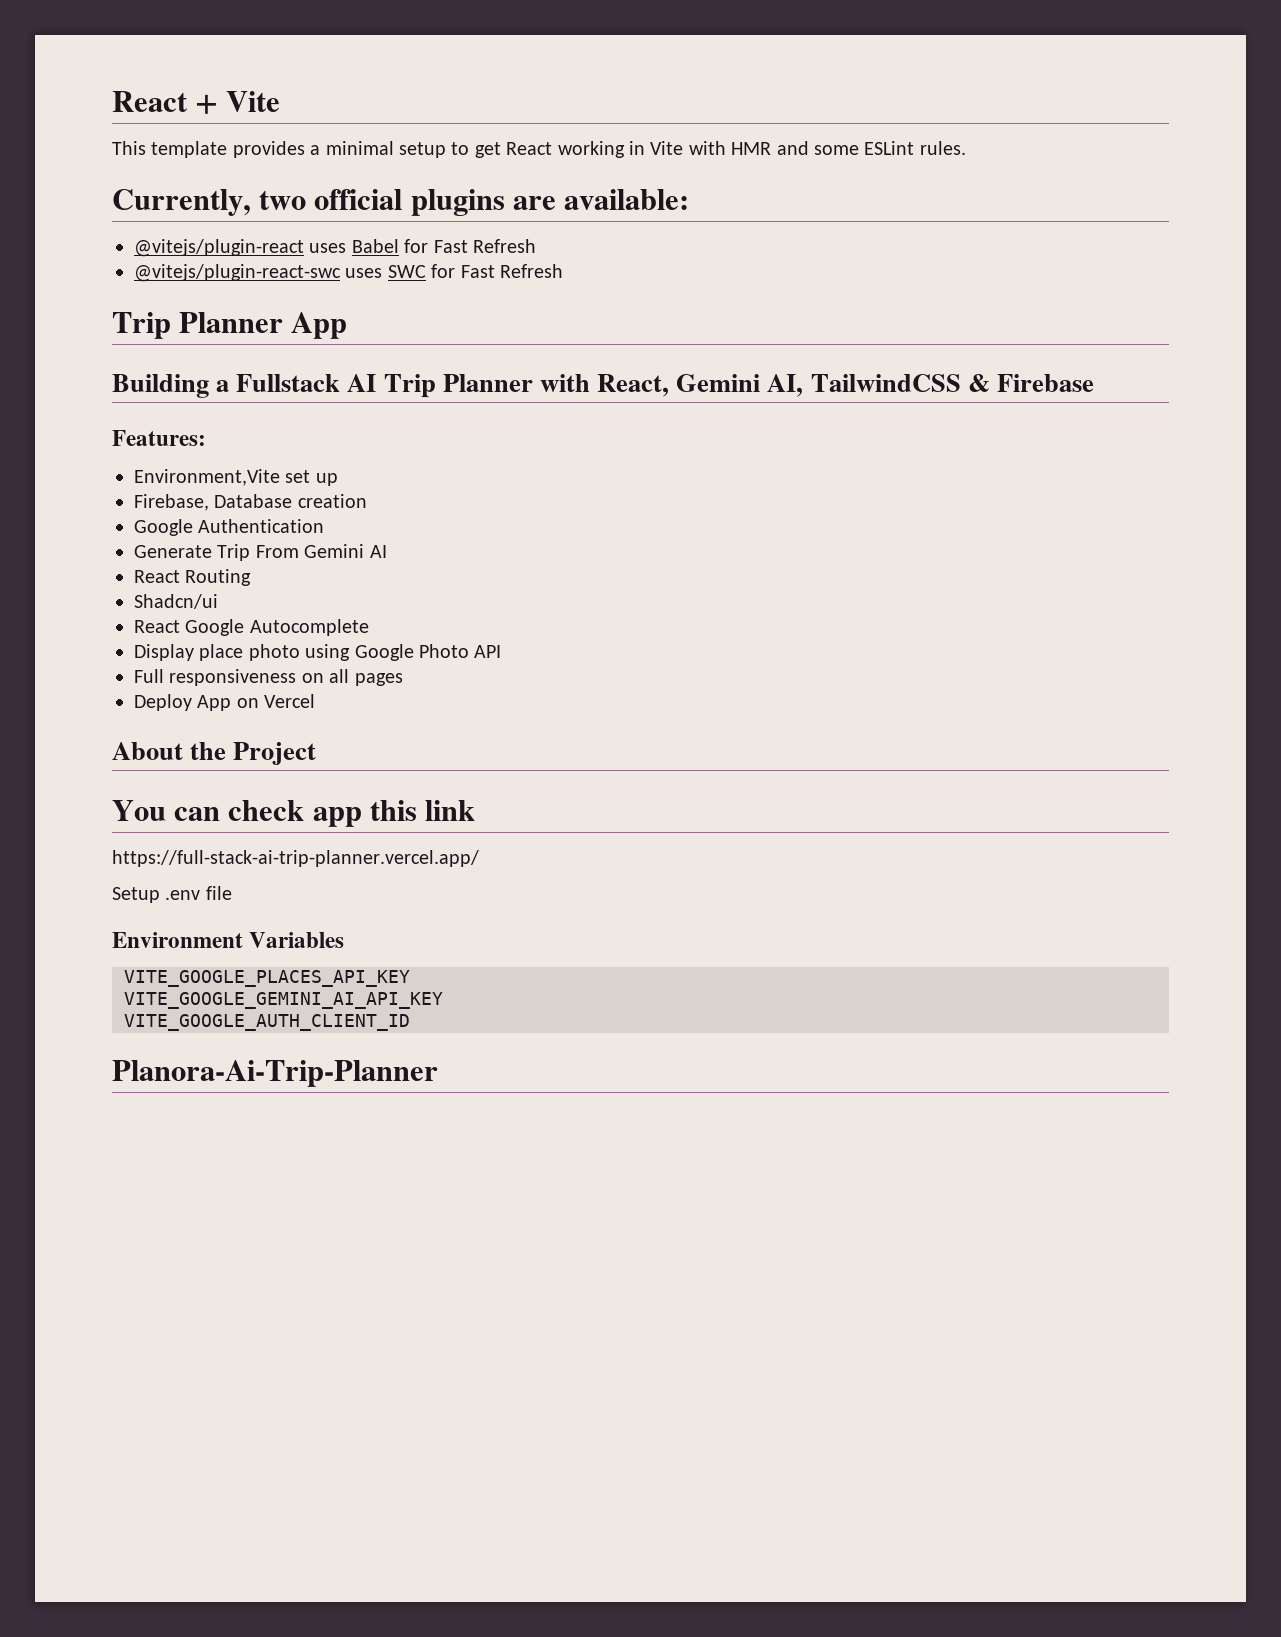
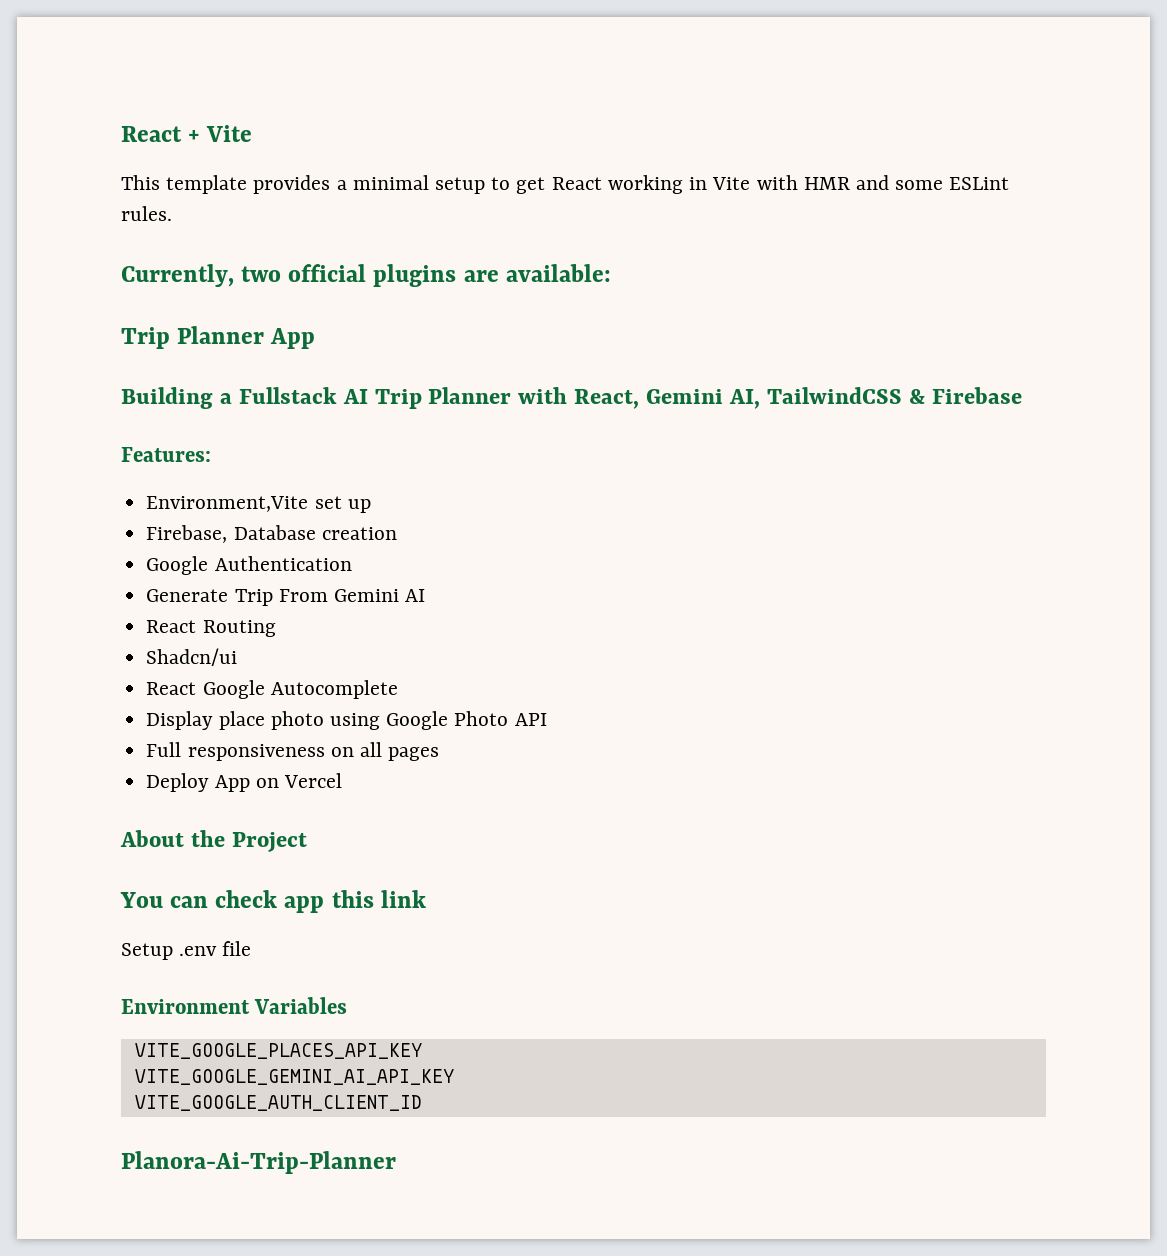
- @vitejs/plugin-react uses Babel for Fast Refresh
- @vitejs/plugin-react-swc uses SWC for Fast Refresh
- https://full-stack-ai-trip-planner.vercel.app/

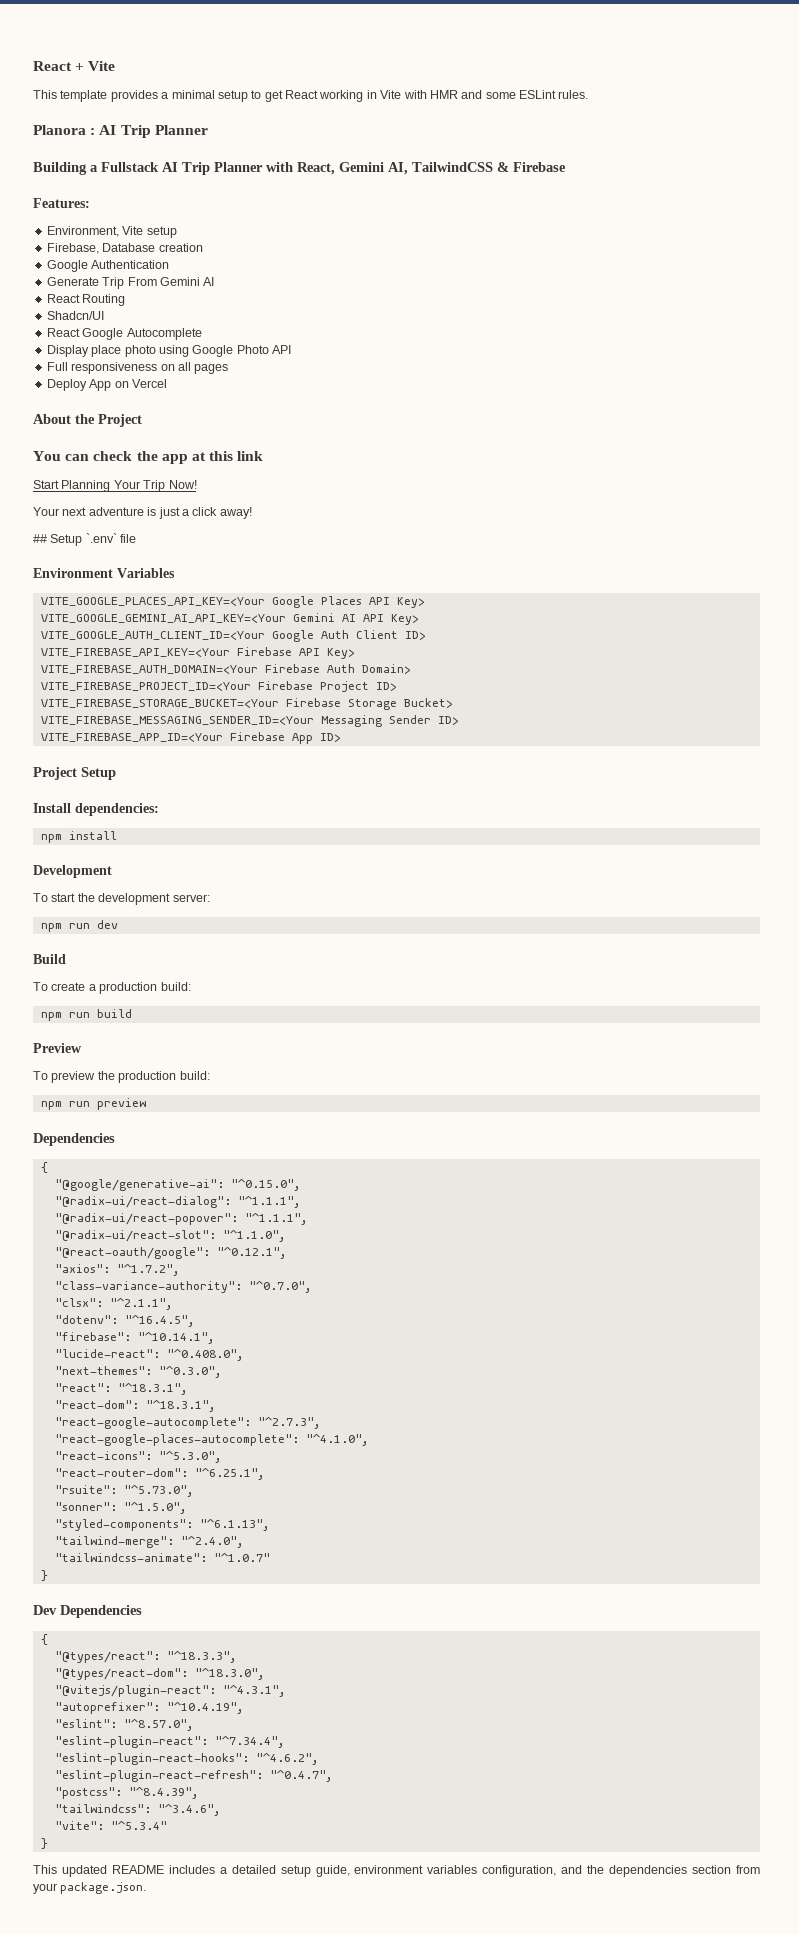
- Currently, two official plugins are available:
- Trip Planner App
+ Planora : AI Trip Planner
- Environment,Vite set up
+ Environment, Vite setup
- Shadcn/ui
+ Shadcn/UI
- You can check app this link
+ You can check the app at this link
- Setup .env file
+ Start Planning Your Trip Now!
+ Your next adventure is just a click away!
+ ## Setup `.env` file
  Environment Variables
- VITE_GOOGLE_PLACES_API_KEY
- VITE_GOOGLE_GEMINI_AI_API_KEY
- VITE_GOOGLE_AUTH_CLIENT_ID
- Planora-Ai-Trip-Planner
+ VITE_GOOGLE_PLACES_API_KEY=<Your Google Places API Key>
+ VITE_GOOGLE_GEMINI_AI_API_KEY=<Your Gemini AI API Key>
+ VITE_GOOGLE_AUTH_CLIENT_ID=<Your Google Auth Client ID>
+ VITE_FIREBASE_API_KEY=<Your Firebase API Key>
+ VITE_FIREBASE_AUTH_DOMAIN=<Your Firebase Auth Domain>
+ VITE_FIREBASE_PROJECT_ID=<Your Firebase Project ID>
+ VITE_FIREBASE_STORAGE_BUCKET=<Your Firebase Storage Bucket>
+ VITE_FIREBASE_MESSAGING_SENDER_ID=<Your Messaging Sender ID>
+ VITE_FIREBASE_APP_ID=<Your Firebase App ID>
+ Project Setup
+ Install dependencies:
+ npm install
+ Development
+ To start the development server:
+ npm run dev
+ Build
+ To create a production build:
+ npm run build
+ Preview
+ To preview the production build:
+ npm run preview
+ Dependencies
+ {
+ "@google/generative-ai": "^0.15.0",
+ "@radix-ui/react-dialog": "^1.1.1",
+ "@radix-ui/react-popover": "^1.1.1",
+ "@radix-ui/react-slot": "^1.1.0",
+ "@react-oauth/google": "^0.12.1",
+ "axios": "^1.7.2",
+ "class-variance-authority": "^0.7.0",
+ "clsx": "^2.1.1",
+ "dotenv": "^16.4.5",
+ "firebase": "^10.14.1",
+ "lucide-react": "^0.408.0",
+ "next-themes": "^0.3.0",
+ "react": "^18.3.1",
+ "react-dom": "^18.3.1",
+ "react-google-autocomplete": "^2.7.3",
+ "react-google-places-autocomplete": "^4.1.0",
+ "react-icons": "^5.3.0",
+ "react-router-dom": "^6.25.1",
+ "rsuite": "^5.73.0",
+ "sonner": "^1.5.0",
+ "styled-components": "^6.1.13",
+ "tailwind-merge": "^2.4.0",
+ "tailwindcss-animate": "^1.0.7"
+ }
+ Dev Dependencies
+ {
+ "@types/react": "^18.3.3",
+ "@types/react-dom": "^18.3.0",
+ "@vitejs/plugin-react": "^4.3.1",
+ "autoprefixer": "^10.4.19",
+ "eslint": "^8.57.0",
+ "eslint-plugin-react": "^7.34.4",
+ "eslint-plugin-react-hooks": "^4.6.2",
+ "eslint-plugin-react-refresh": "^0.4.7",
+ "postcss": "^8.4.39",
+ "tailwindcss": "^3.4.6",
+ "vite": "^5.3.4"
+ }
+ This updated README includes a detailed setup guide, environment variables configuration, and the dependencies section from your package.json.

